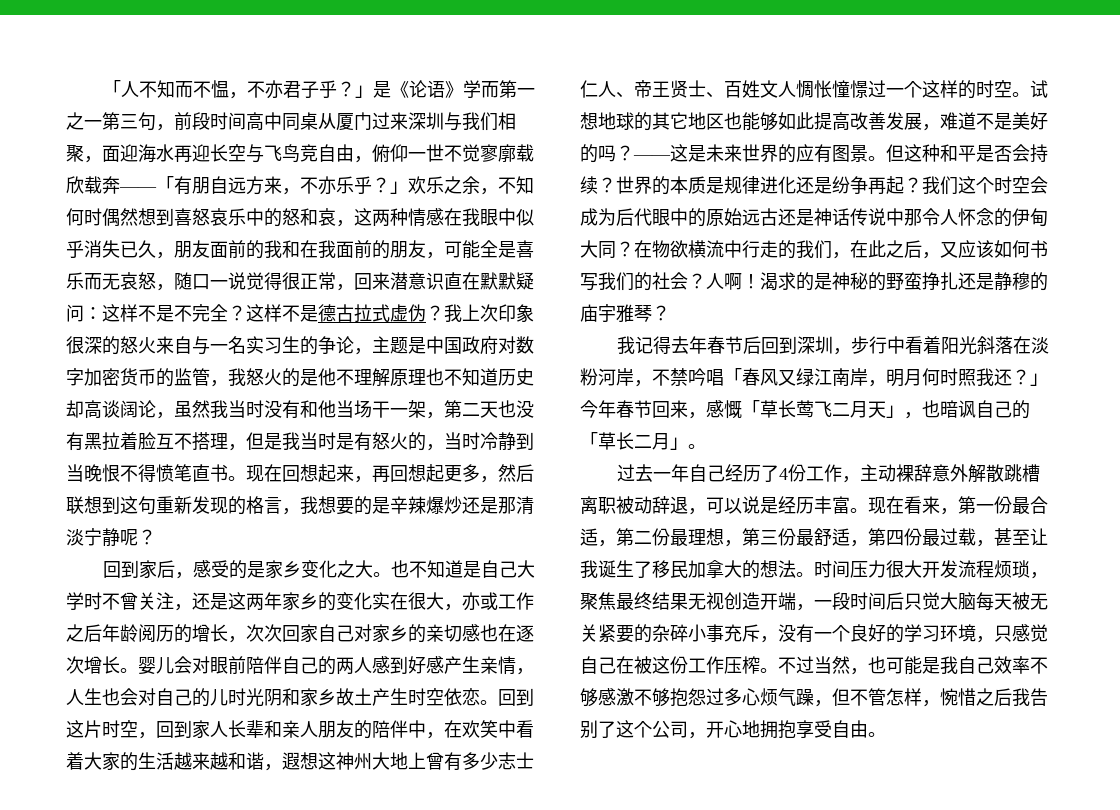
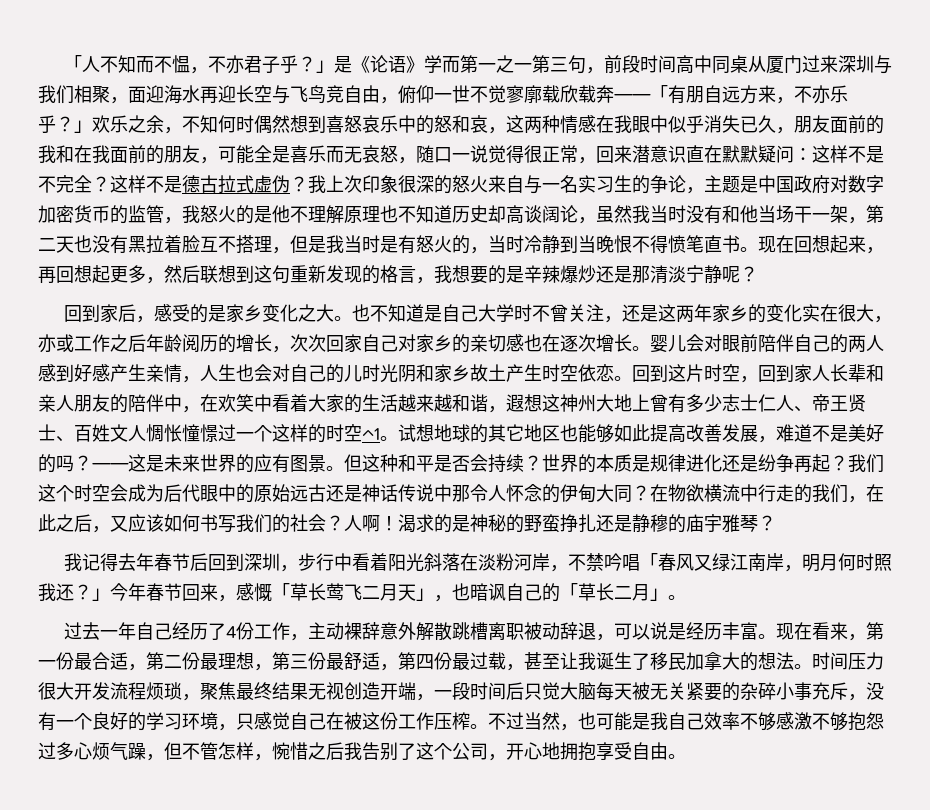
- 回到这片时空，回到家人长辈和亲人朋友的陪伴中，在欢笑中看着大家的生活越来越和谐，遐想这神州大地上曾有多少志士仁人、帝王贤士、百姓文人惆怅憧憬过一个这样的时空。
+ 回到这片时空，回到家人长辈和亲人朋友的陪伴中，在欢笑中看着大家的生活越来越和谐，遐想这神州大地上曾有多少志士仁人、帝王贤士、百姓文人惆怅憧憬过一个这样的时空^1。

